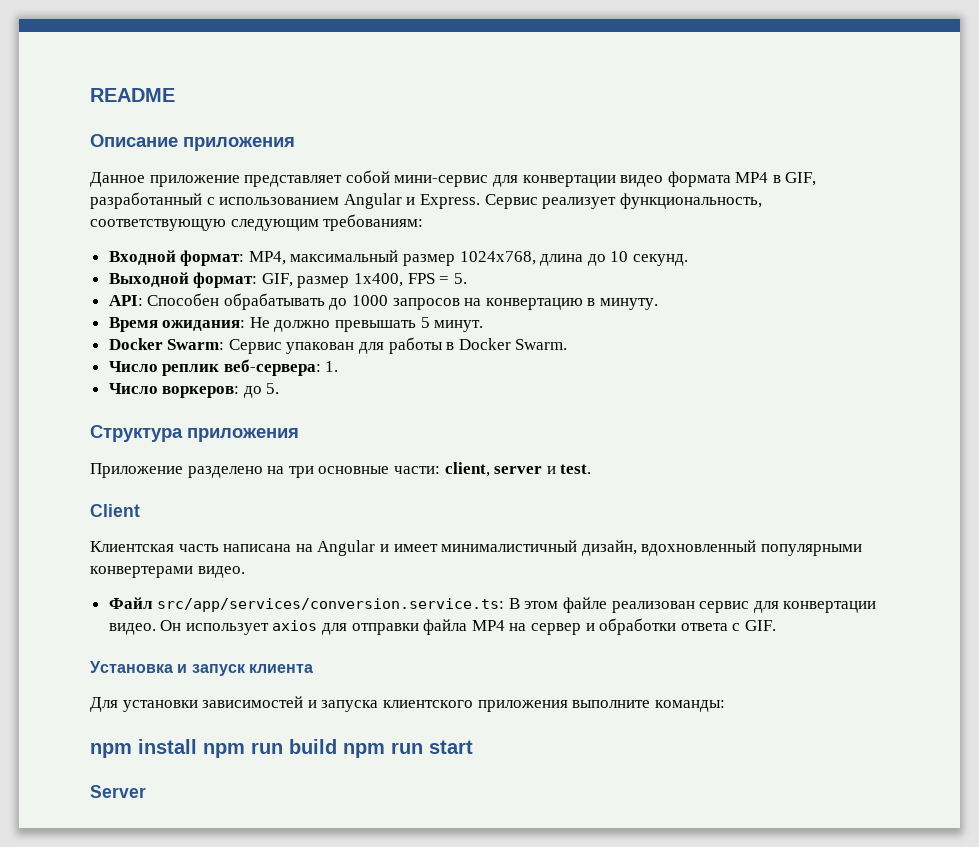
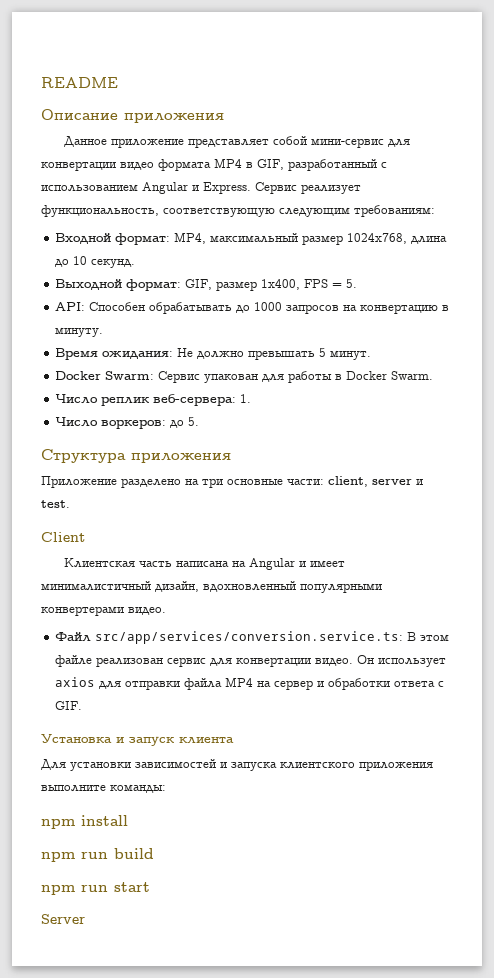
- npm install npm run build npm run start
+ npm install
+ npm run build
+ npm run start

